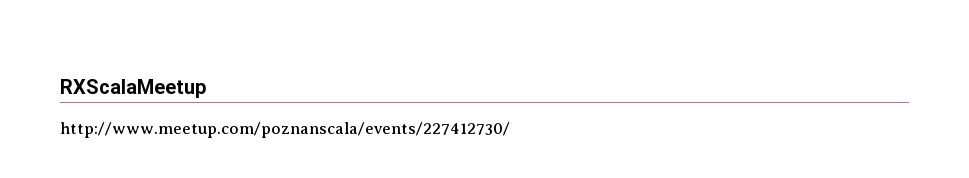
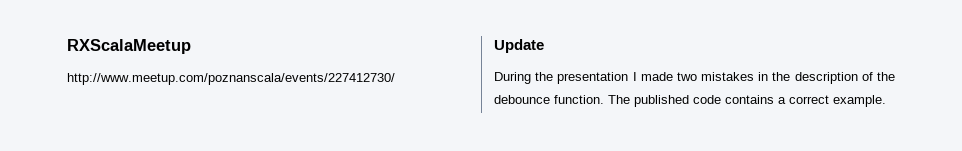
+ Update
+ During the presentation I made two mistakes in the description of the debounce function. The published code contains a correct example.

